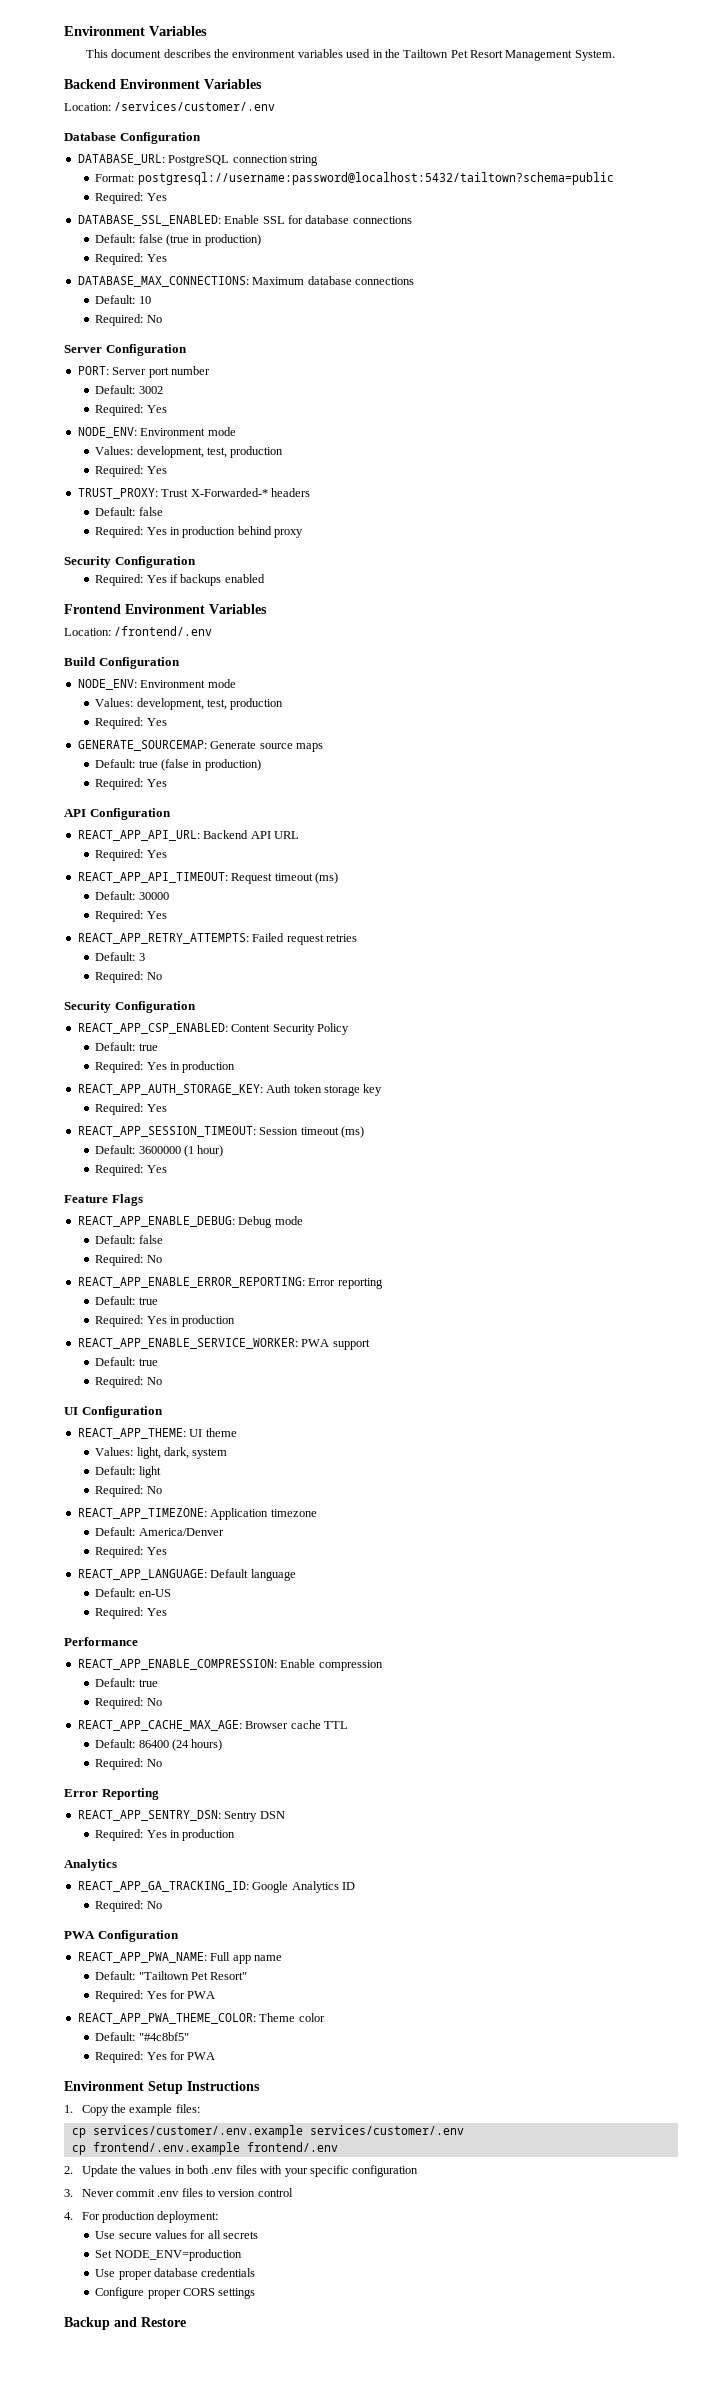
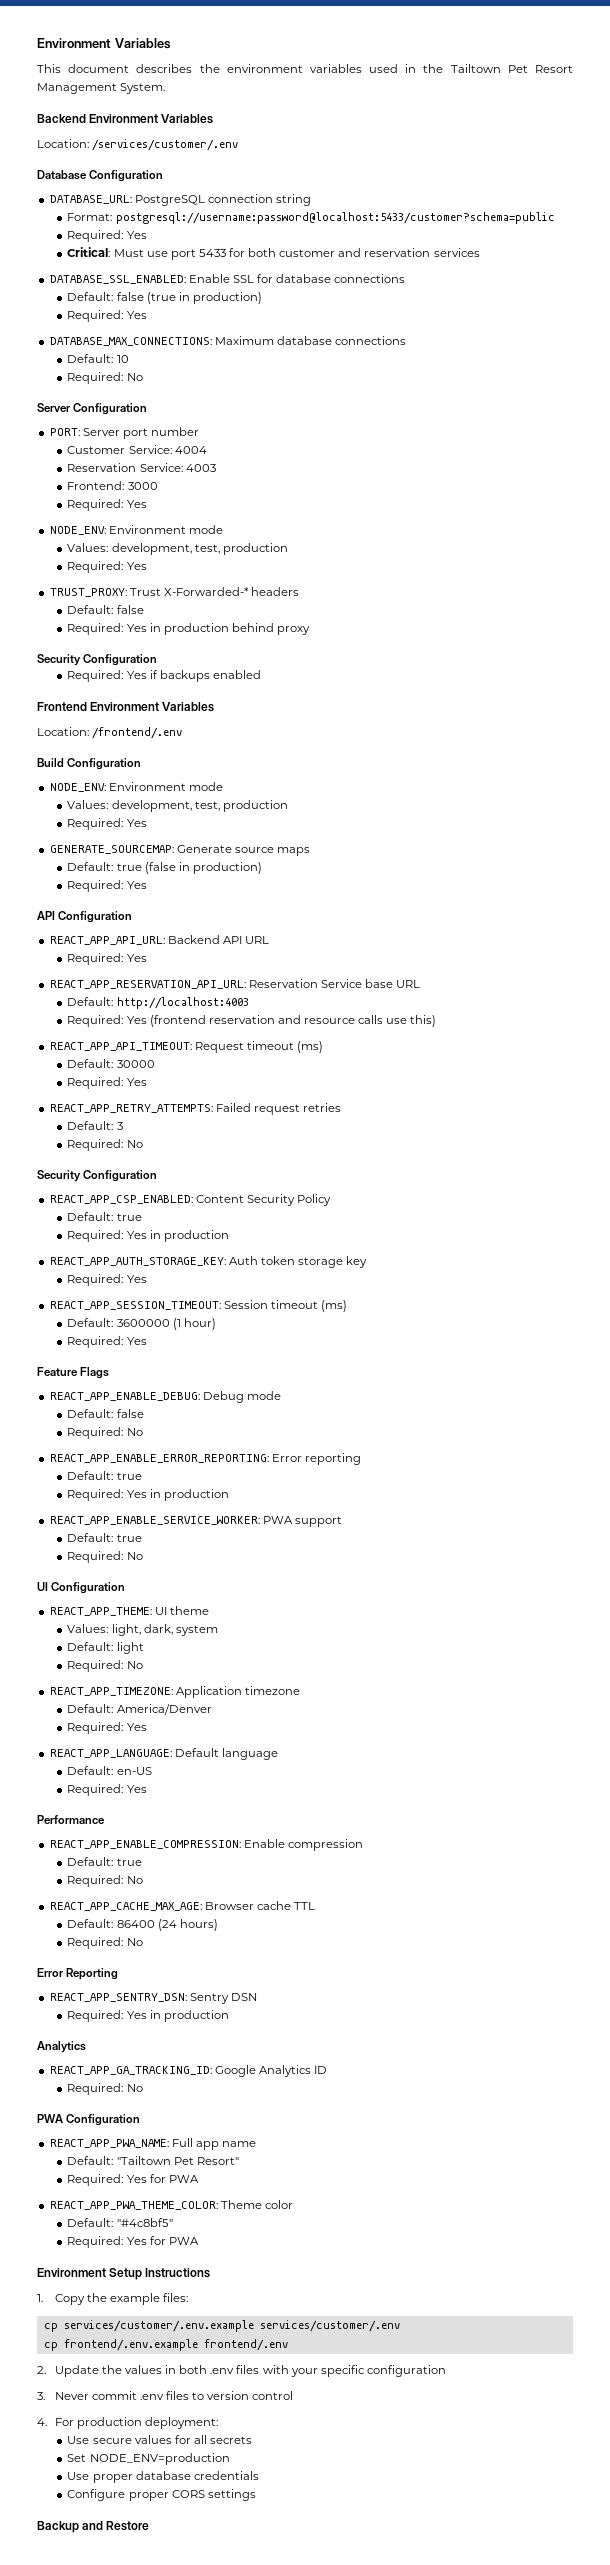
- Format: postgresql://username:password@localhost:5432/tailtown?schema=public
+ Format: postgresql://username:password@localhost:5433/customer?schema=public
  Required: Yes
+ Critical: Must use port 5433 for both customer and reservation services
- Default: 3002
+ Customer Service: 4004
+ Reservation Service: 4003
+ Frontend: 3000
+ REACT_APP_RESERVATION_API_URL: Reservation Service base URL
+ Default: http://localhost:4003
+ Required: Yes (frontend reservation and resource calls use this)

